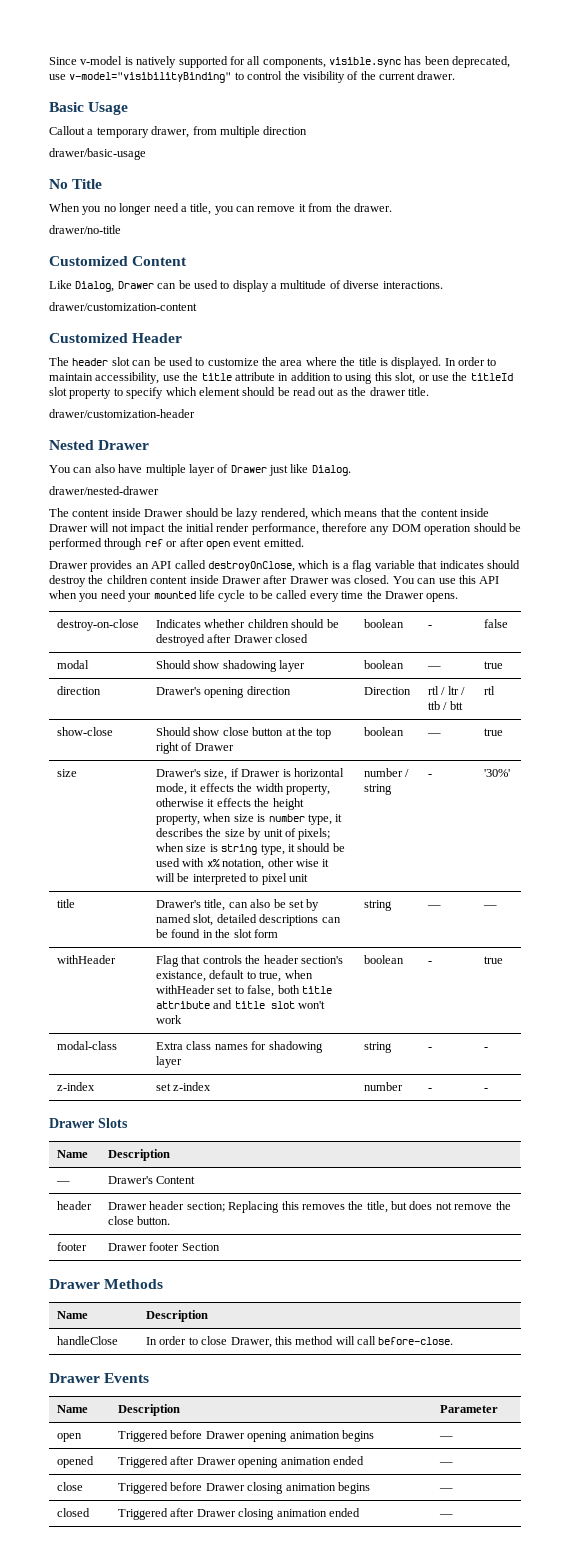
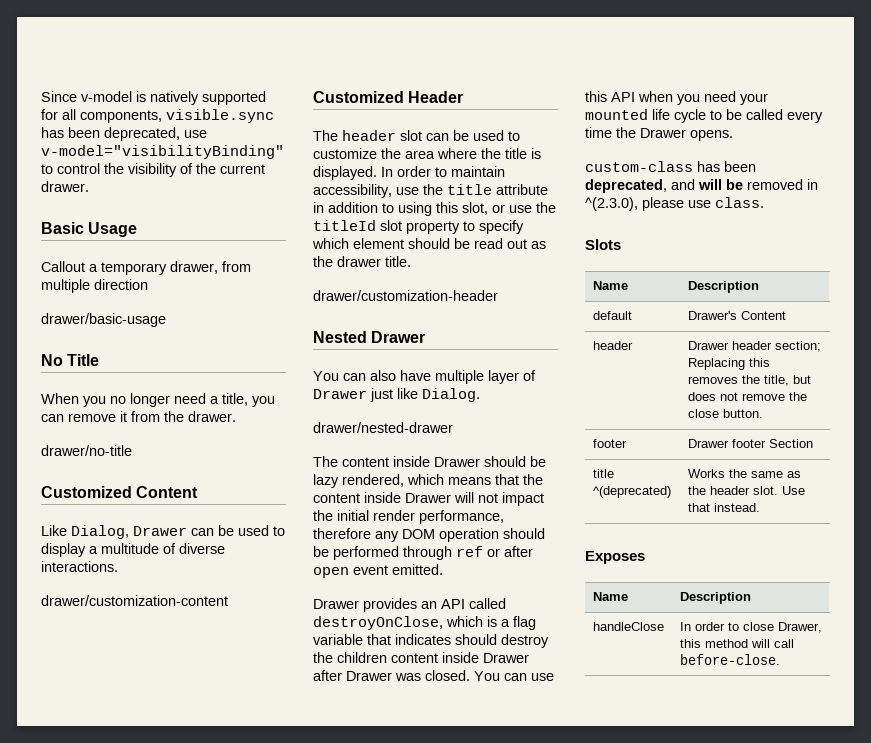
- destroy-on-close | Indicates whether children should be destroyed after Drawer closed | boolean | - | false
- modal | Should show shadowing layer | boolean | — | true
- direction | Drawer's opening direction | Direction | rtl / ltr / ttb / btt | rtl
- show-close | Should show close button at the top right of Drawer | boolean | — | true
- size | Drawer's size, if Drawer is horizontal mode, it effects the width property, otherwise it effects the height property, when size is number type, it describes the size by unit of pixels; when size is string type, it should be used with x% notation, other wise it will be interpreted to pixel unit | number / string | - | '30%'
- title | Drawer's title, can also be set by named slot, detailed descriptions can be found in the slot form | string | — | —
- withHeader | Flag that controls the header section's existance, default to true, when withHeader set to false, both title attribute and title slot won't work | boolean | - | true
- modal-class | Extra class names for shadowing layer | string | - | -
- z-index | set z-index | number | - | -
- Drawer Slots
+ custom-class has been deprecated, and will be removed in ^(2.3.0), please use class.
+ Slots
- — | Drawer's Content
+ default | Drawer's Content
- Drawer Methods
+ title ^(deprecated) | Works the same as the header slot. Use that instead.
+ Exposes
- Drawer Events
- Name | Description | Parameter
- open | Triggered before Drawer opening animation begins | —
- opened | Triggered after Drawer opening animation ended | —
- close | Triggered before Drawer closing animation begins | —
- closed | Triggered after Drawer closing animation ended | —

